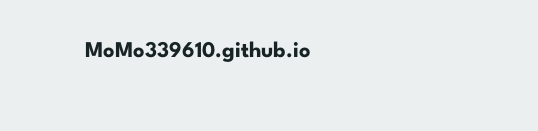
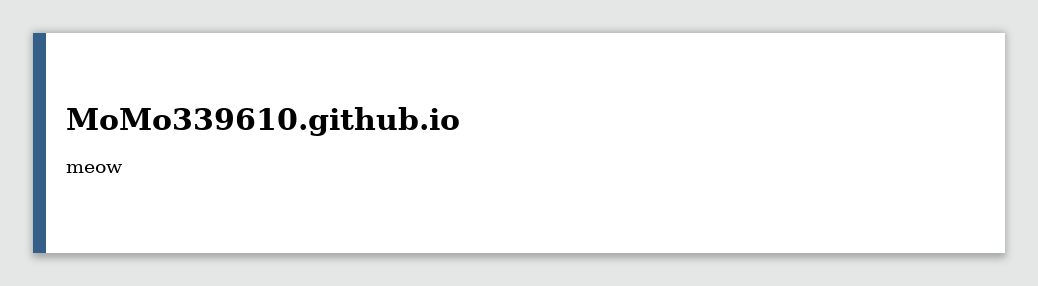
+ meow

